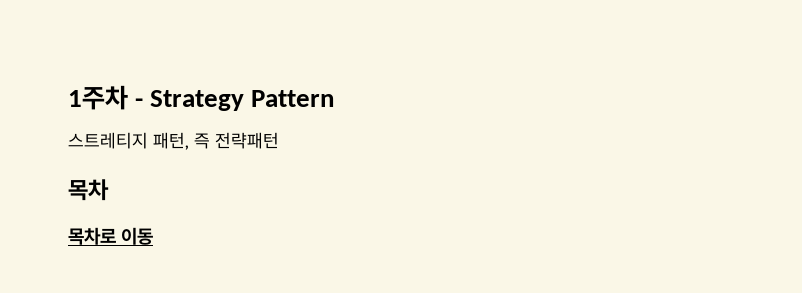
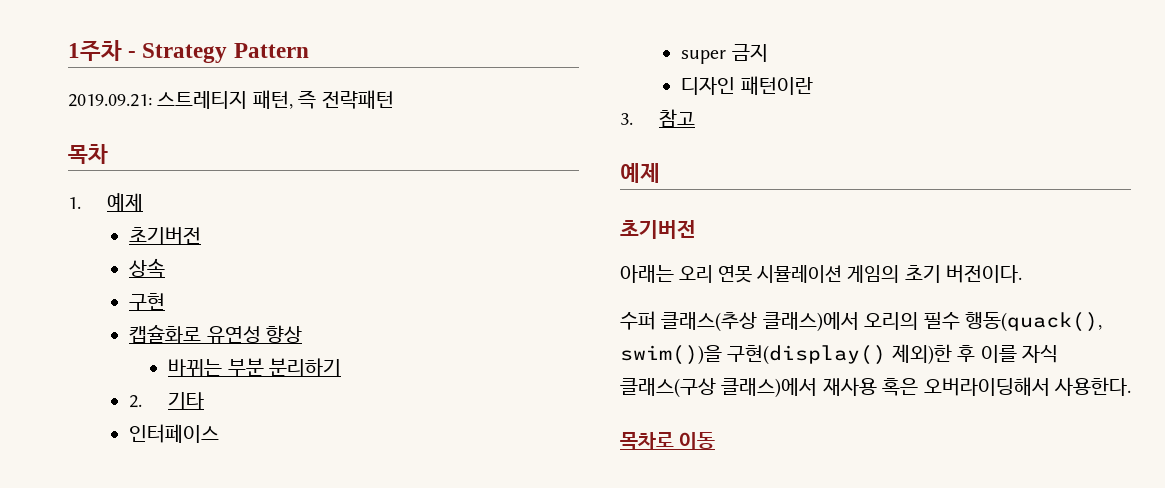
- 스트레티지 패턴, 즉 전략패턴
+ 2019.09.21: 스트레티지 패턴, 즉 전략패턴
+ 1. 예제
+ 초기버전
+ 상속
+ 구현
+ 캡슐화로 유연성 향상
+ 바뀌는 부분 분리하기
+ 2. 기타
+ 인터페이스
+ super 금지
+ 디자인 패턴이란
+ 3. 참고
+ 예제
+ 초기버전
+ 아래는 오리 연못 시뮬레이션 게임의 초기 버전이다.
+ 수퍼 클래스(추상 클래스)에서 오리의 필수 행동(quack(), swim())을 구현(display() 제외)한 후 이를 자식 클래스(구상 클래스)에서 재사용 혹은 오버라이딩해서 사용한다.

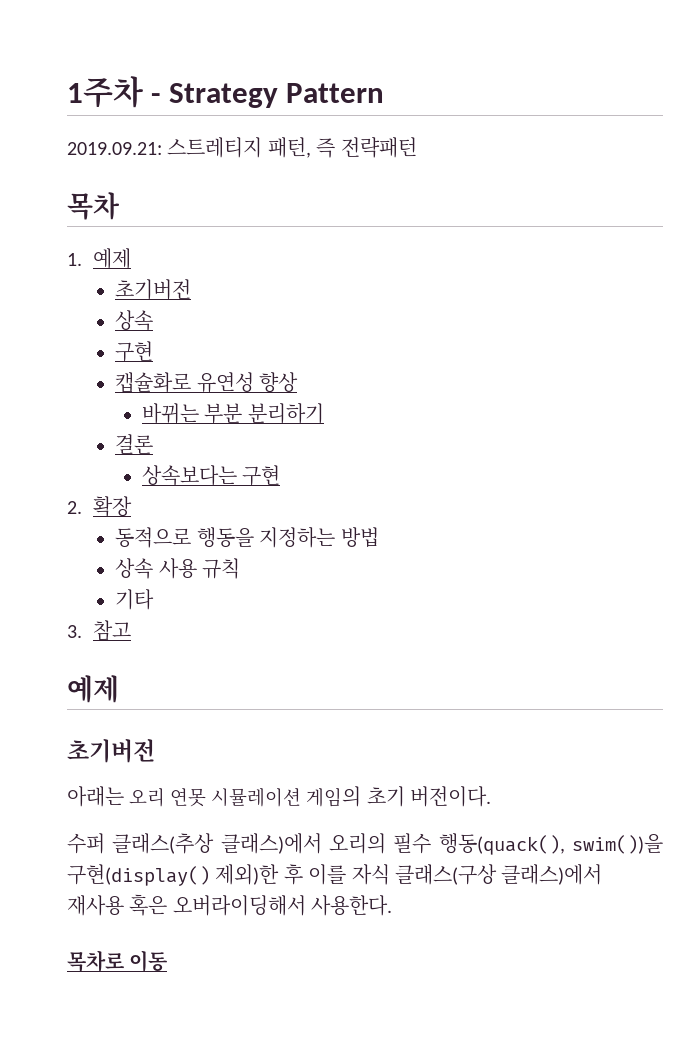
- 2. 기타
- 인터페이스
- super 금지
- 디자인 패턴이란
+ 결론
+ 상속보다는 구현
+ 2. 확장
+ 동적으로 행동을 지정하는 방법
+ 상속 사용 규칙
+ 기타

